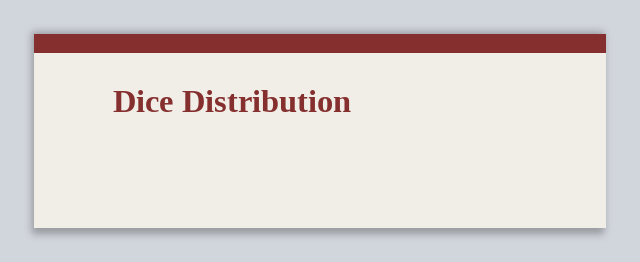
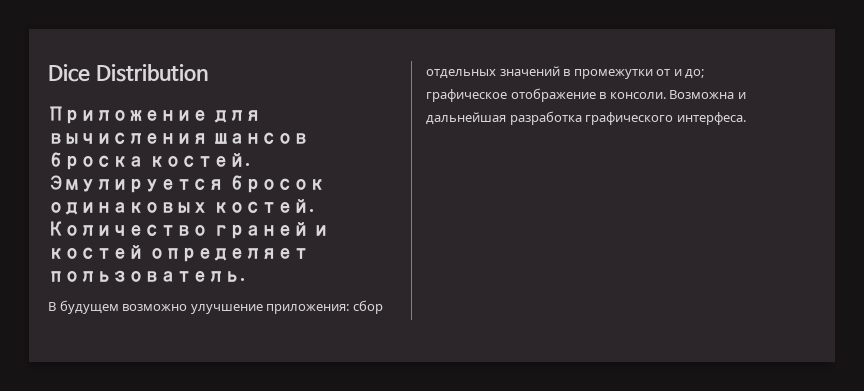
+ Приложение для вычисления шансов броска костей. Эмулируется бросок одинаковых костей. Количество граней и костей определяет пользователь.
+ В будущем возможно улучшение приложения: сбор отдельных значений в промежутки от и до; графическое отображение в консоли. Возможна и дальнейшая разработка графического интерфеса.

